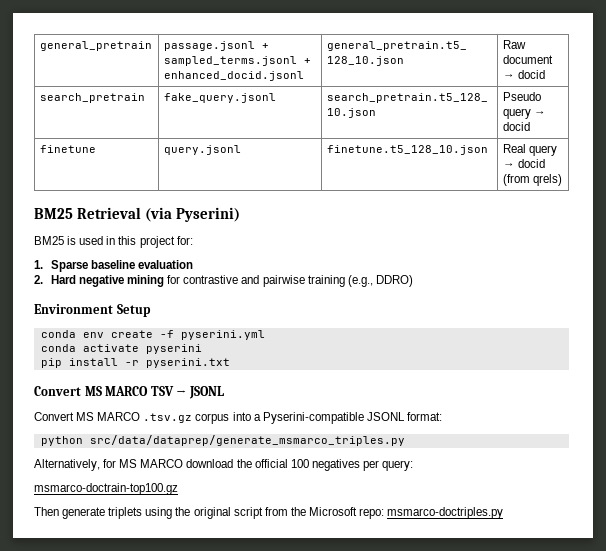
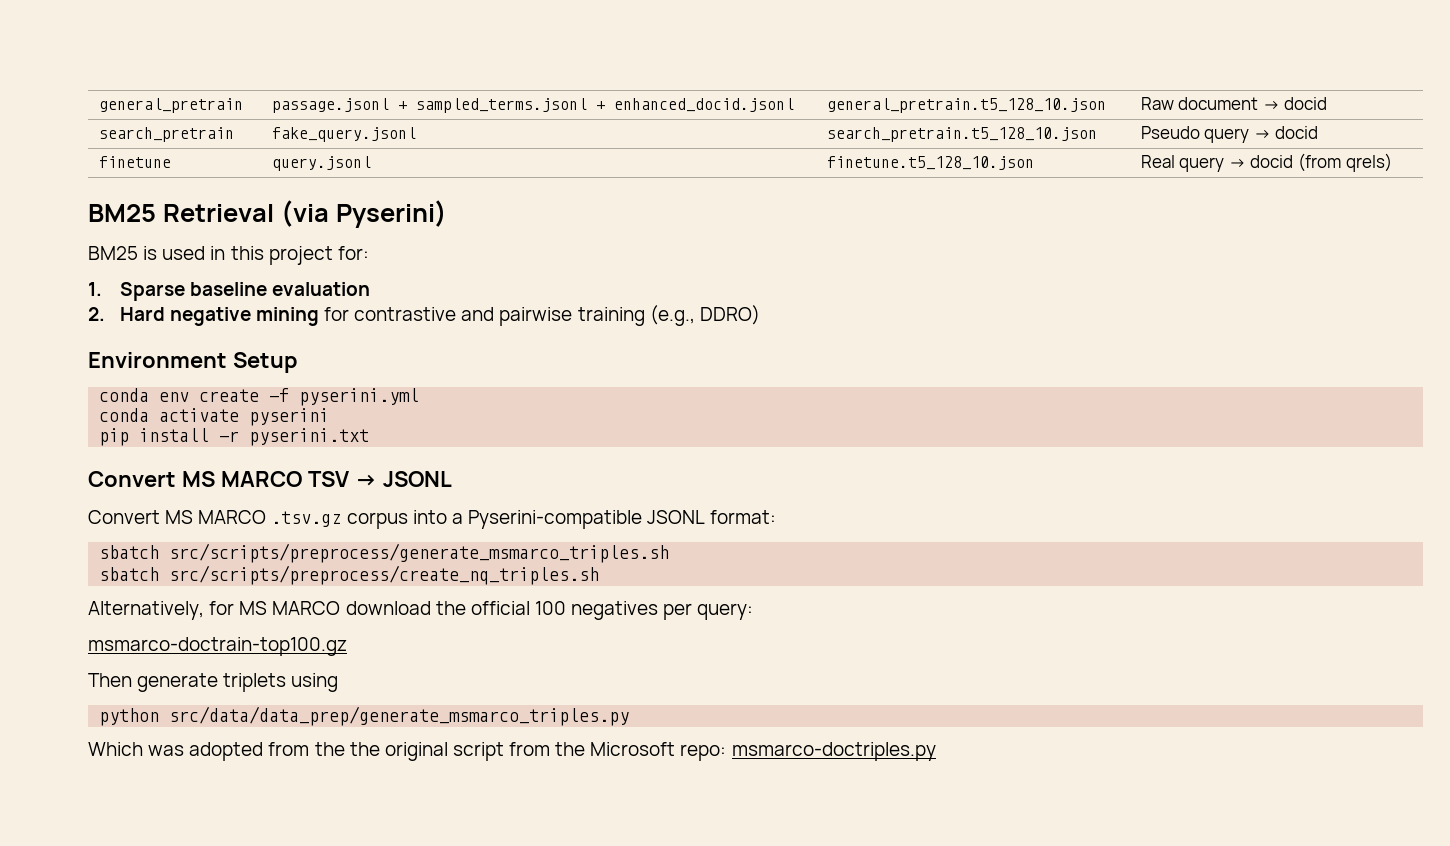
- python src/data/dataprep/generate_msmarco_triples.py
+ sbatch src/scripts/preprocess/generate_msmarco_triples.sh
+ sbatch src/scripts/preprocess/create_nq_triples.sh
- Then generate triplets using the original script from the Microsoft repo: msmarco-doctriples.py
+ Then generate triplets using
+ python src/data/data_prep/generate_msmarco_triples.py
+ Which was adopted from the the original script from the Microsoft repo: msmarco-doctriples.py

